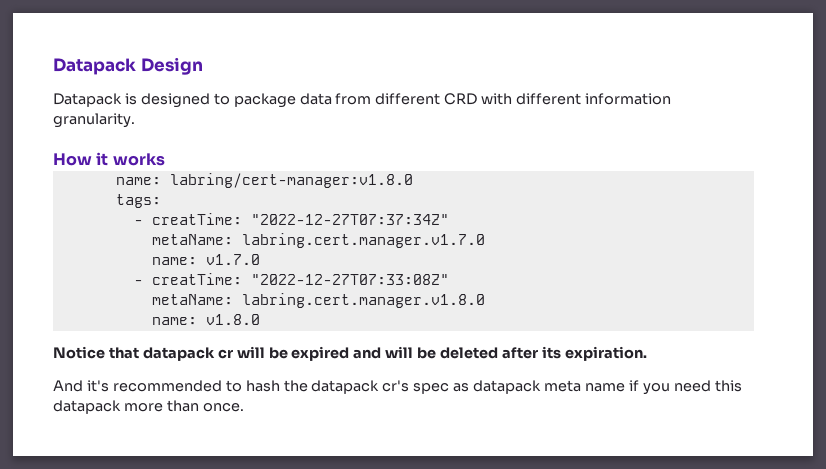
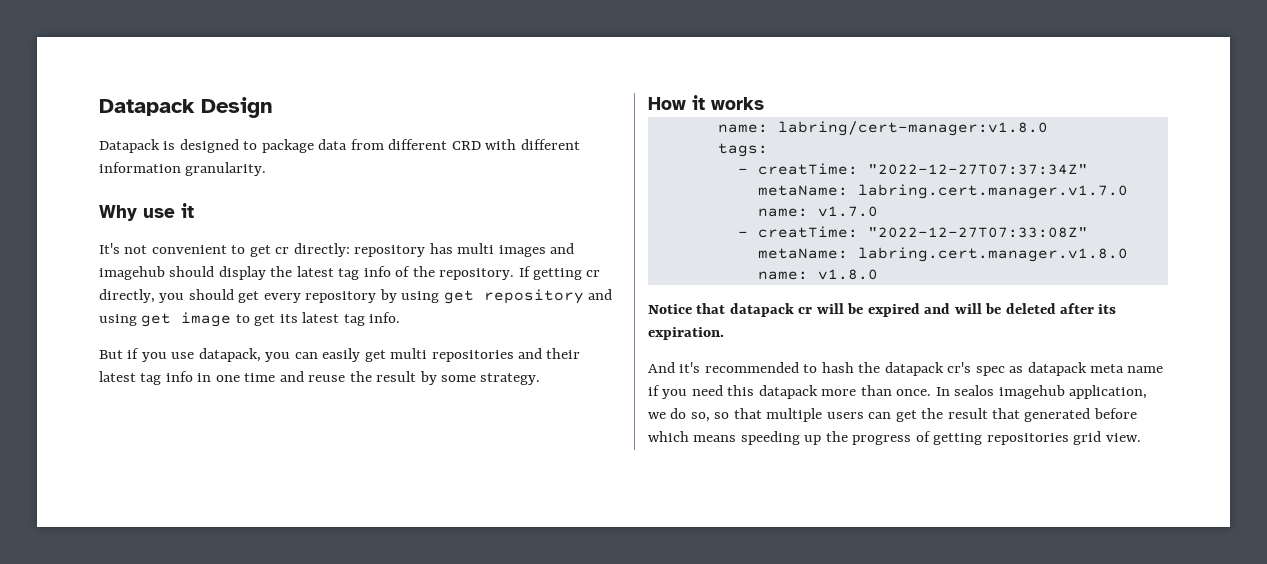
+ Why use it
+ It's not convenient to get cr directly: repository has multi images and imagehub should display the latest tag info of the repository. If getting cr directly, you should get every repository by using get repository and using get image to get its latest tag info.
+ But if you use datapack, you can easily get multi repositories and their latest tag info in one time and reuse the result by some strategy.
+ In sealos imagehub application, we do so, so that multiple users can get the result that generated before which means speeding up the progress of getting repositories grid view.

